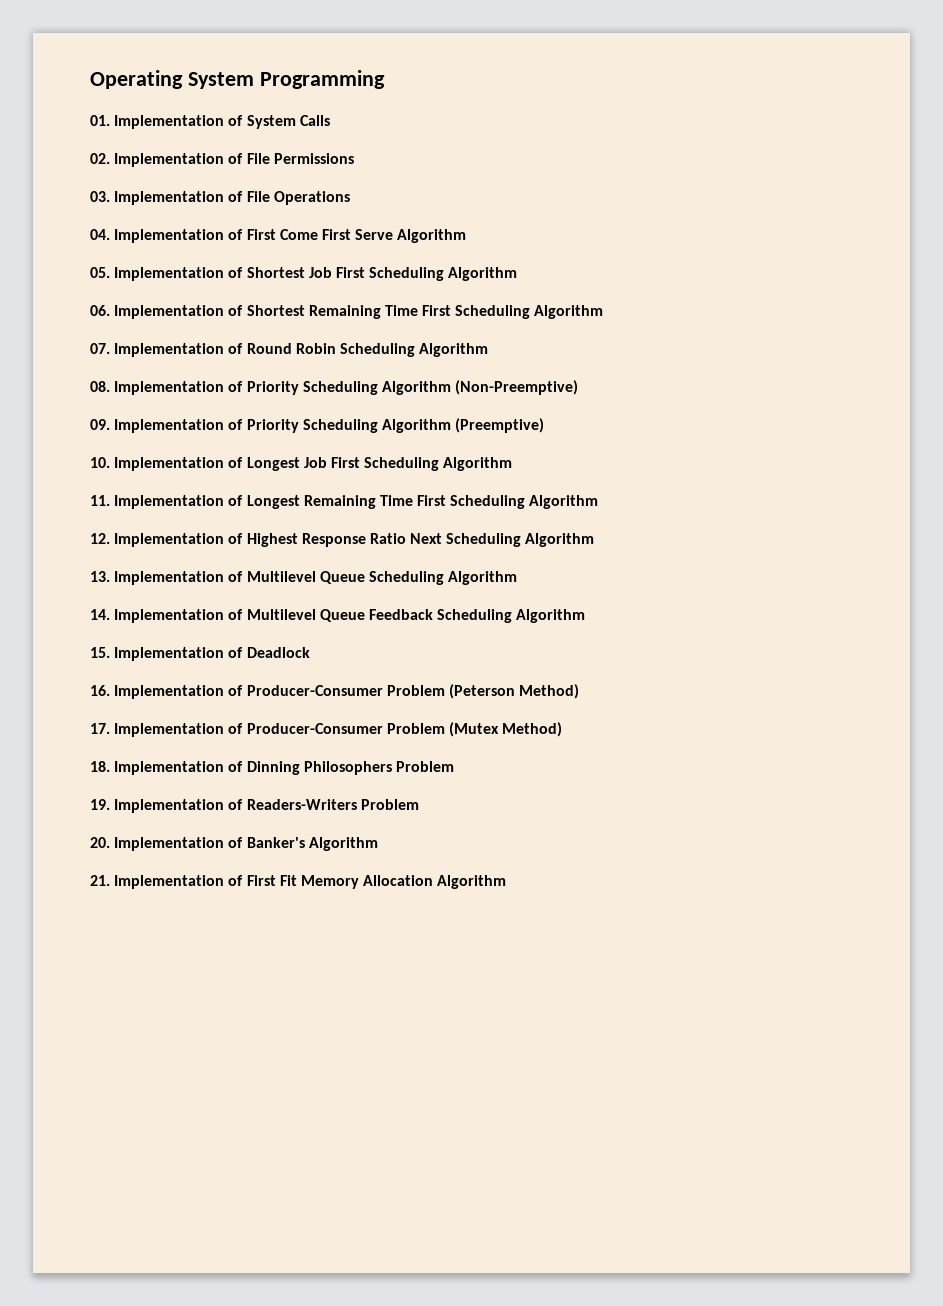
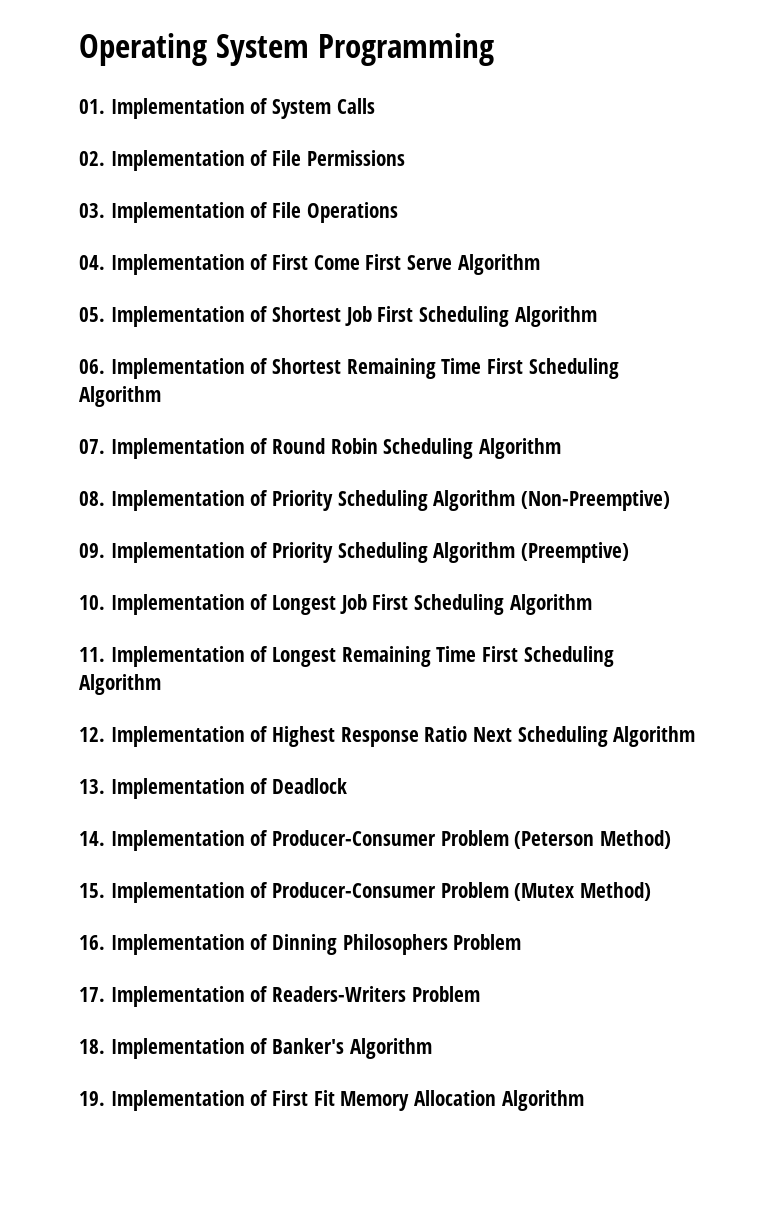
- 13. Implementation of Multilevel Queue Scheduling Algorithm
+ 13. Implementation of Deadlock
- 14. Implementation of Multilevel Queue Feedback Scheduling Algorithm
- 15. Implementation of Deadlock
- 16. Implementation of Producer-Consumer Problem (Peterson Method)
+ 14. Implementation of Producer-Consumer Problem (Peterson Method)
- 17. Implementation of Producer-Consumer Problem (Mutex Method)
+ 15. Implementation of Producer-Consumer Problem (Mutex Method)
- 18. Implementation of Dinning Philosophers Problem
+ 16. Implementation of Dinning Philosophers Problem
- 19. Implementation of Readers-Writers Problem
+ 17. Implementation of Readers-Writers Problem
- 20. Implementation of Banker's Algorithm
+ 18. Implementation of Banker's Algorithm
- 21. Implementation of First Fit Memory Allocation Algorithm
+ 19. Implementation of First Fit Memory Allocation Algorithm

